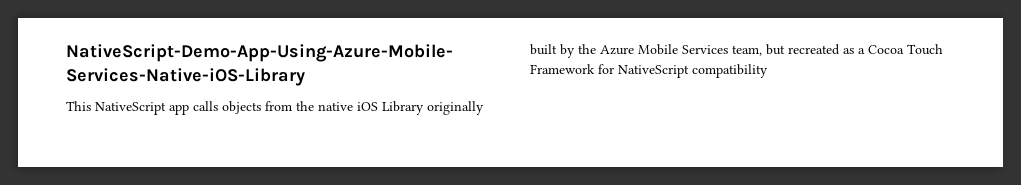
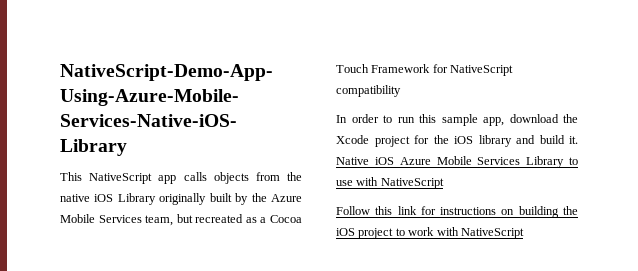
+ In order to run this sample app, download the Xcode project for the iOS library and build it. Native iOS Azure Mobile Services Library to use with NativeScript
+ Follow this link for instructions on building the iOS project to work with NativeScript

